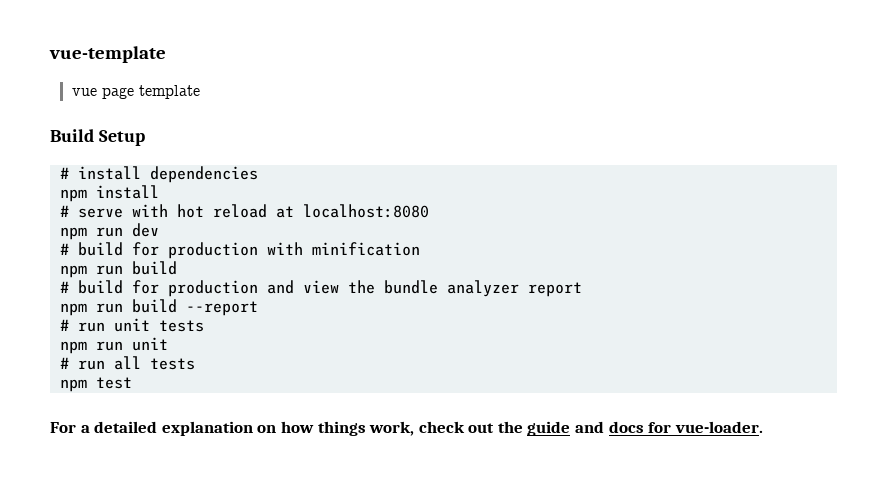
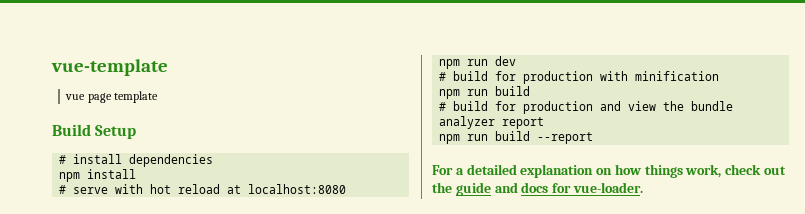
- # run unit tests
- npm run unit
- # run all tests
- npm test

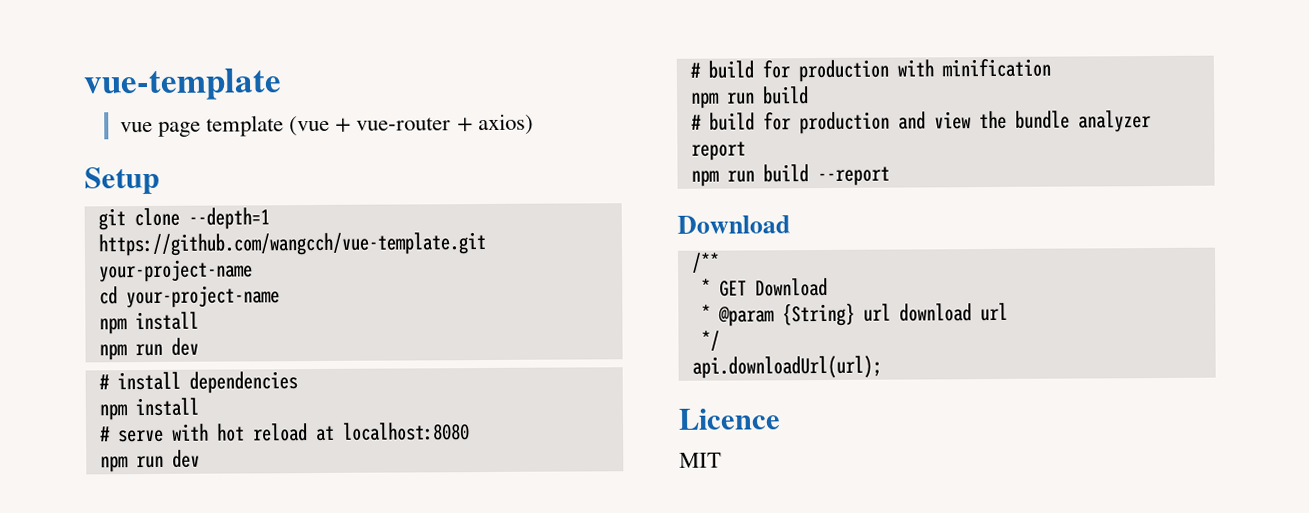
- vue page template
- Build Setup
+ vue page template (vue + vue-router + axios)
+ Setup
+ git clone --depth=1 https://github.com/wangcch/vue-template.git your-project-name
+ cd your-project-name
+ npm install
+ npm run dev
  npm run build --report
- For a detailed explanation on how things work, check out the guide and docs for vue-loader.
+ Download
+ /**
+ * GET Download
+ * @param {String} url download url
+ */
+ api.downloadUrl(url);
+ Licence
+ MIT

